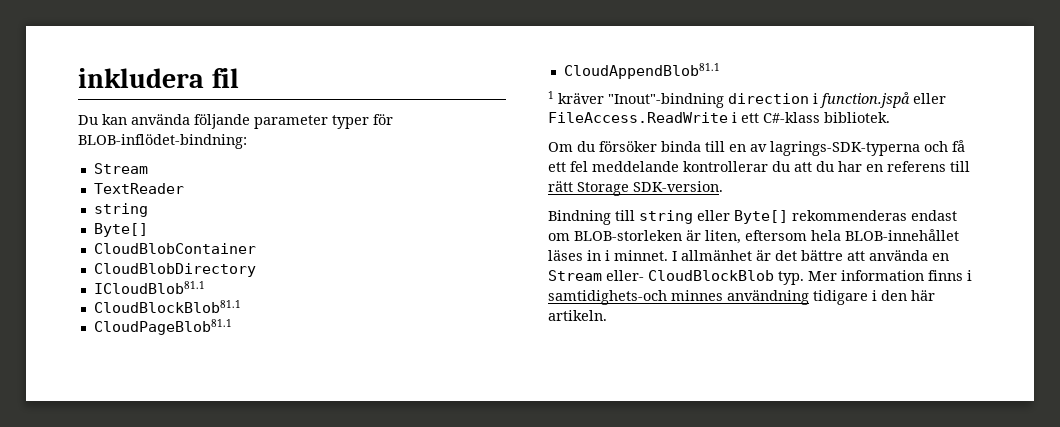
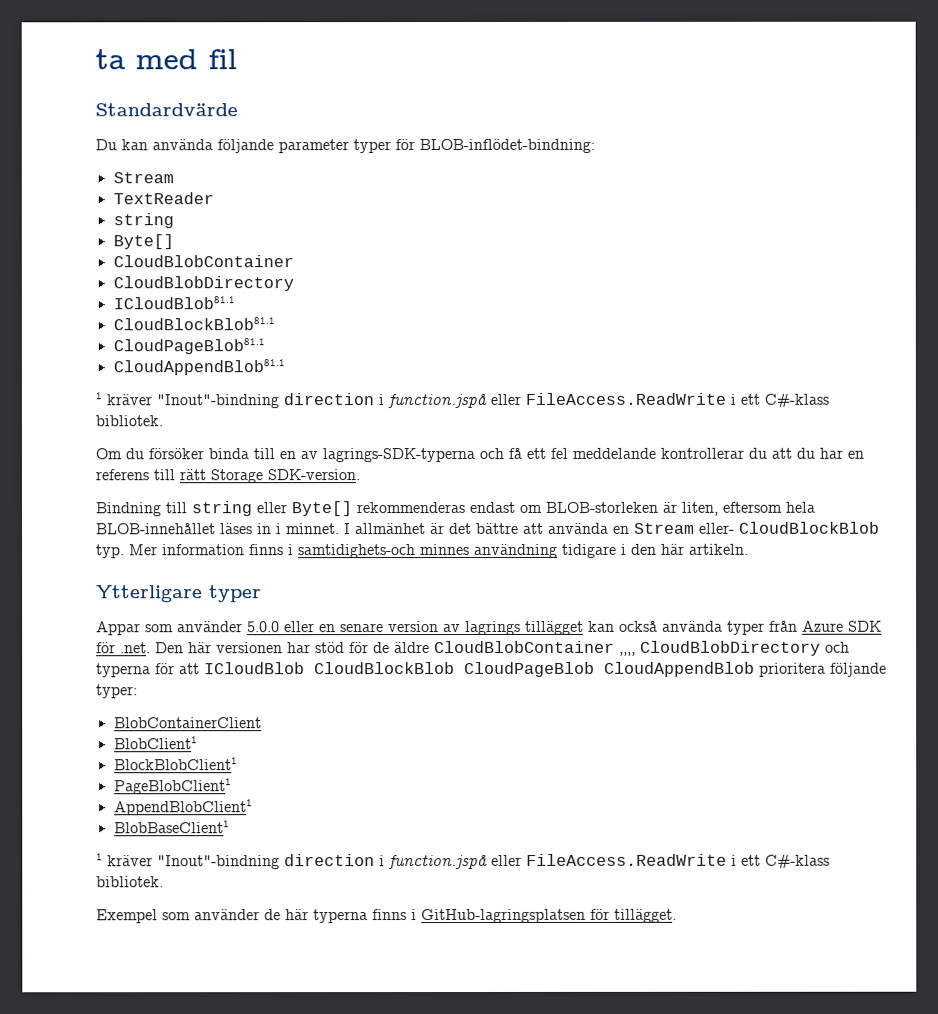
- inkludera fil
+ ta med fil
+ Standardvärde
+ Ytterligare typer
+ Appar som använder 5.0.0 eller en senare version av lagrings tillägget kan också använda typer från Azure SDK för .net. Den här versionen har stöd för de äldre CloudBlobContainer ,,,, CloudBlobDirectory och typerna för att ICloudBlob CloudBlockBlob CloudPageBlob CloudAppendBlob prioritera följande typer:
+ BlobContainerClient
+ BlobClient1
+ BlockBlobClient1
+ PageBlobClient1
+ AppendBlobClient1
+ BlobBaseClient1
+ 1 kräver "Inout"-bindning direction i function.jspå eller FileAccess.ReadWrite i ett C#-klass bibliotek.
+ Exempel som använder de här typerna finns i GitHub-lagringsplatsen för tillägget.

